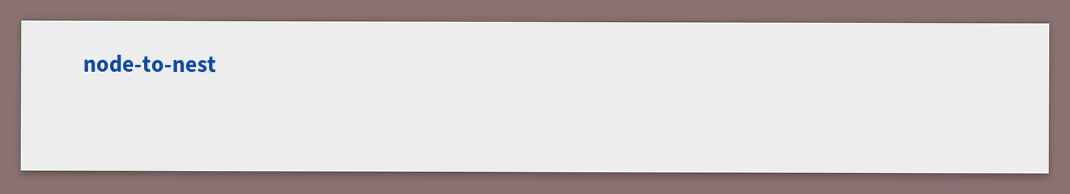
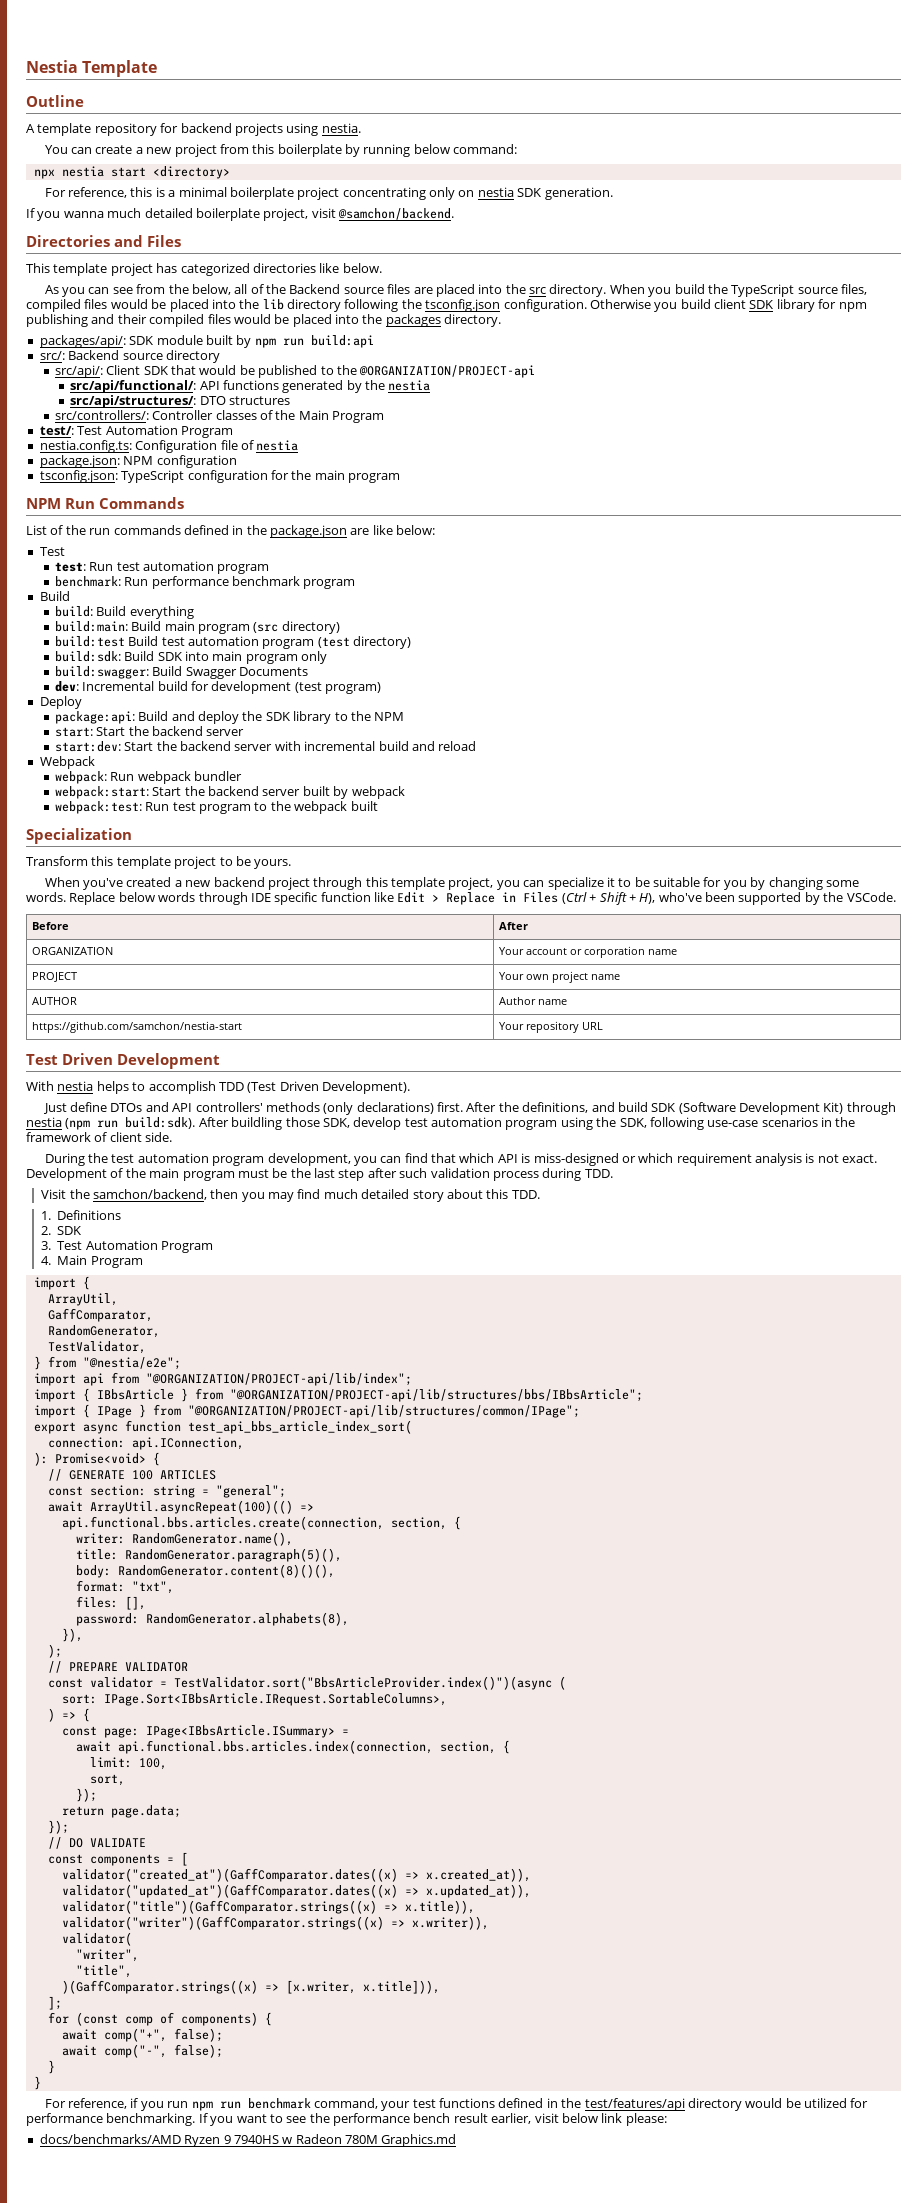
- node-to-nest
+ Nestia Template
+ Outline
+ A template repository for backend projects using nestia.
+ You can create a new project from this boilerplate by running below command:
+ npx nestia start <directory>
+ For reference, this is a minimal boilerplate project concentrating only on nestia SDK generation.
+ If you wanna much detailed boilerplate project, visit @samchon/backend.
+ Directories and Files
+ This template project has categorized directories like below.
+ As you can see from the below, all of the Backend source files are placed into the src directory. When you build the TypeScript source files, compiled files would be placed into the lib directory following the tsconfig.json configuration. Otherwise you build client SDK library for npm publishing and their compiled files would be placed into the packages directory.
+ packages/api/: SDK module built by npm run build:api
+ src/: Backend source directory
+ src/api/: Client SDK that would be published to the @ORGANIZATION/PROJECT-api
+ src/api/functional/: API functions generated by the nestia
+ src/api/structures/: DTO structures
+ src/controllers/: Controller classes of the Main Program
+ test/: Test Automation Program
+ nestia.config.ts: Configuration file of nestia
+ package.json: NPM configuration
+ tsconfig.json: TypeScript configuration for the main program
+ NPM Run Commands
+ List of the run commands defined in the package.json are like below:
+ Test
+ test: Run test automation program
+ benchmark: Run performance benchmark program
+ Build
+ build: Build everything
+ build:main: Build main program (src directory)
+ build:test Build test automation program (test directory)
+ build:sdk: Build SDK into main program only
+ build:swagger: Build Swagger Documents
+ dev: Incremental build for development (test program)
+ Deploy
+ package:api: Build and deploy the SDK library to the NPM
+ start: Start the backend server
+ start:dev: Start the backend server with incremental build and reload
+ Webpack
+ webpack: Run webpack bundler
+ webpack:start: Start the backend server built by webpack
+ webpack:test: Run test program to the webpack built
+ Specialization
+ Transform this template project to be yours.
+ When you've created a new backend project through this template project, you can specialize it to be suitable for you by changing some words. Replace below words through IDE specific function like Edit > Replace in Files (Ctrl + Shift + H), who've been supported by the VSCode.
+ Before | After
+ ORGANIZATION | Your account or corporation name
+ PROJECT | Your own project name
+ AUTHOR | Author name
+ https://github.com/samchon/nestia-start | Your repository URL
+ Test Driven Development
+ With nestia helps to accomplish TDD (Test Driven Development).
+ Just define DTOs and API controllers' methods (only declarations) first. After the definitions, and build SDK (Software Development Kit) through nestia (npm run build:sdk). After buildling those SDK, develop test automation program using the SDK, following use-case scenarios in the framework of client side.
+ During the test automation program development, you can find that which API is miss-designed or which requirement analysis is not exact. Development of the main program must be the last step after such validation process during TDD.
+ Visit the samchon/backend, then you may find much detailed story about this TDD.
+ 1. Definitions
+ 2. SDK
+ 3. Test Automation Program
+ 4. Main Program
+ import {
+ ArrayUtil,
+ GaffComparator,
+ RandomGenerator,
+ TestValidator,
+ } from "@nestia/e2e";
+ import api from "@ORGANIZATION/PROJECT-api/lib/index";
+ import { IBbsArticle } from "@ORGANIZATION/PROJECT-api/lib/structures/bbs/IBbsArticle";
+ import { IPage } from "@ORGANIZATION/PROJECT-api/lib/structures/common/IPage";
+ export async function test_api_bbs_article_index_sort(
+ connection: api.IConnection,
+ ): Promise<void> {
+ // GENERATE 100 ARTICLES
+ const section: string = "general";
+ await ArrayUtil.asyncRepeat(100)(() =>
+ api.functional.bbs.articles.create(connection, section, {
+ writer: RandomGenerator.name(),
+ title: RandomGenerator.paragraph(5)(),
+ body: RandomGenerator.content(8)()(),
+ format: "txt",
+ files: [],
+ password: RandomGenerator.alphabets(8),
+ }),
+ );
+ // PREPARE VALIDATOR
+ const validator = TestValidator.sort("BbsArticleProvider.index()")(async (
+ sort: IPage.Sort<IBbsArticle.IRequest.SortableColumns>,
+ ) => {
+ const page: IPage<IBbsArticle.ISummary> =
+ await api.functional.bbs.articles.index(connection, section, {
+ limit: 100,
+ sort,
+ });
+ return page.data;
+ });
+ // DO VALIDATE
+ const components = [
+ validator("created_at")(GaffComparator.dates((x) => x.created_at)),
+ validator("updated_at")(GaffComparator.dates((x) => x.updated_at)),
+ validator("title")(GaffComparator.strings((x) => x.title)),
+ validator("writer")(GaffComparator.strings((x) => x.writer)),
+ validator(
+ "writer",
+ "title",
+ )(GaffComparator.strings((x) => [x.writer, x.title])),
+ ];
+ for (const comp of components) {
+ await comp("+", false);
+ await comp("-", false);
+ }
+ }
+ For reference, if you run npm run benchmark command, your test functions defined in the test/features/api directory would be utilized for performance benchmarking. If you want to see the performance bench result earlier, visit below link please:
+ docs/benchmarks/AMD Ryzen 9 7940HS w Radeon 780M Graphics.md

